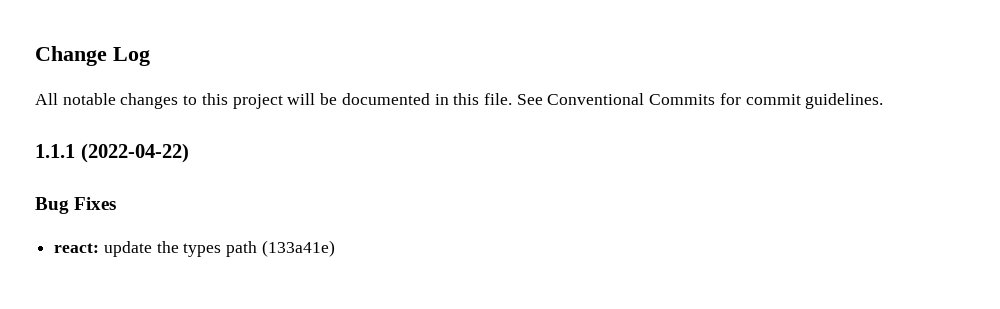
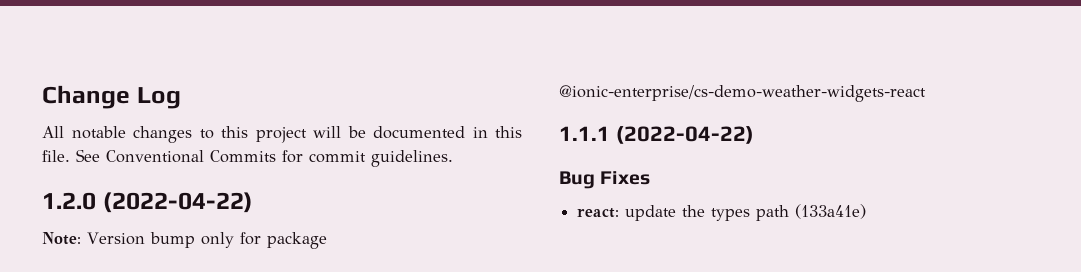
+ 1.2.0 (2022-04-22)
+ Note: Version bump only for package @ionic-enterprise/cs-demo-weather-widgets-react

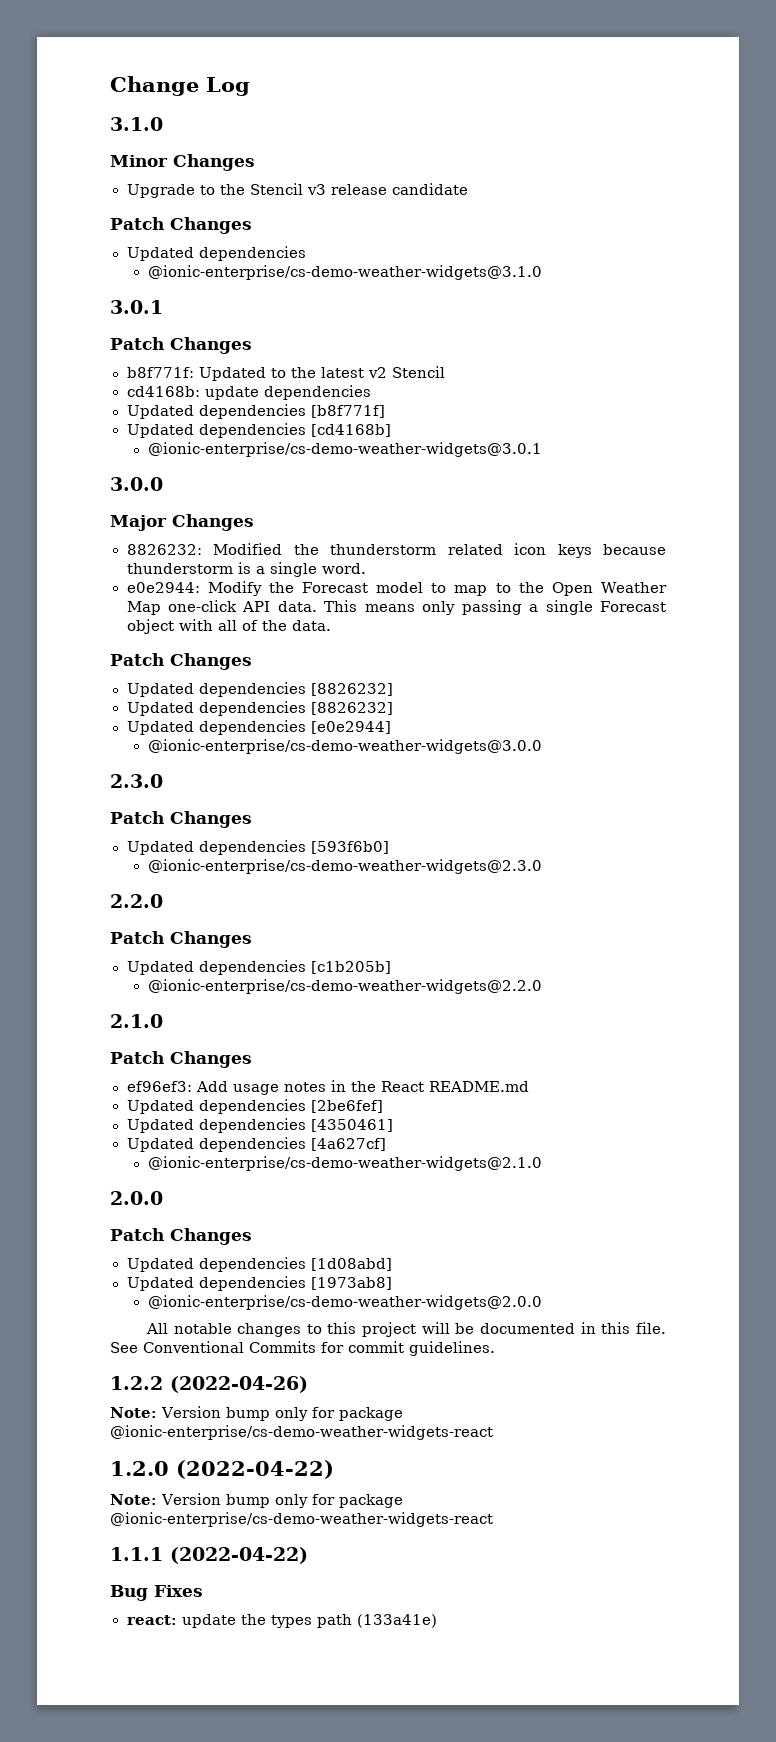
+ 3.1.0
+ Minor Changes
+ Upgrade to the Stencil v3 release candidate
+ Patch Changes
+ Updated dependencies
+ @ionic-enterprise/cs-demo-weather-widgets@3.1.0
+ 3.0.1
+ Patch Changes
+ b8f771f: Updated to the latest v2 Stencil
+ cd4168b: update dependencies
+ Updated dependencies [b8f771f]
+ Updated dependencies [cd4168b]
+ @ionic-enterprise/cs-demo-weather-widgets@3.0.1
+ 3.0.0
+ Major Changes
+ 8826232: Modified the thunderstorm related icon keys because thunderstorm is a single word.
+ e0e2944: Modify the Forecast model to map to the Open Weather Map one-click API data. This means only passing a single Forecast object with all of the data.
+ Patch Changes
+ Updated dependencies [8826232]
+ Updated dependencies [8826232]
+ Updated dependencies [e0e2944]
+ @ionic-enterprise/cs-demo-weather-widgets@3.0.0
+ 2.3.0
+ Patch Changes
+ Updated dependencies [593f6b0]
+ @ionic-enterprise/cs-demo-weather-widgets@2.3.0
+ 2.2.0
+ Patch Changes
+ Updated dependencies [c1b205b]
+ @ionic-enterprise/cs-demo-weather-widgets@2.2.0
+ 2.1.0
+ Patch Changes
+ ef96ef3: Add usage notes in the React README.md
+ Updated dependencies [2be6fef]
+ Updated dependencies [4350461]
+ Updated dependencies [4a627cf]
+ @ionic-enterprise/cs-demo-weather-widgets@2.1.0
+ 2.0.0
+ Patch Changes
+ Updated dependencies [1d08abd]
+ Updated dependencies [1973ab8]
+ @ionic-enterprise/cs-demo-weather-widgets@2.0.0
+ 1.2.2 (2022-04-26)
+ Note: Version bump only for package @ionic-enterprise/cs-demo-weather-widgets-react

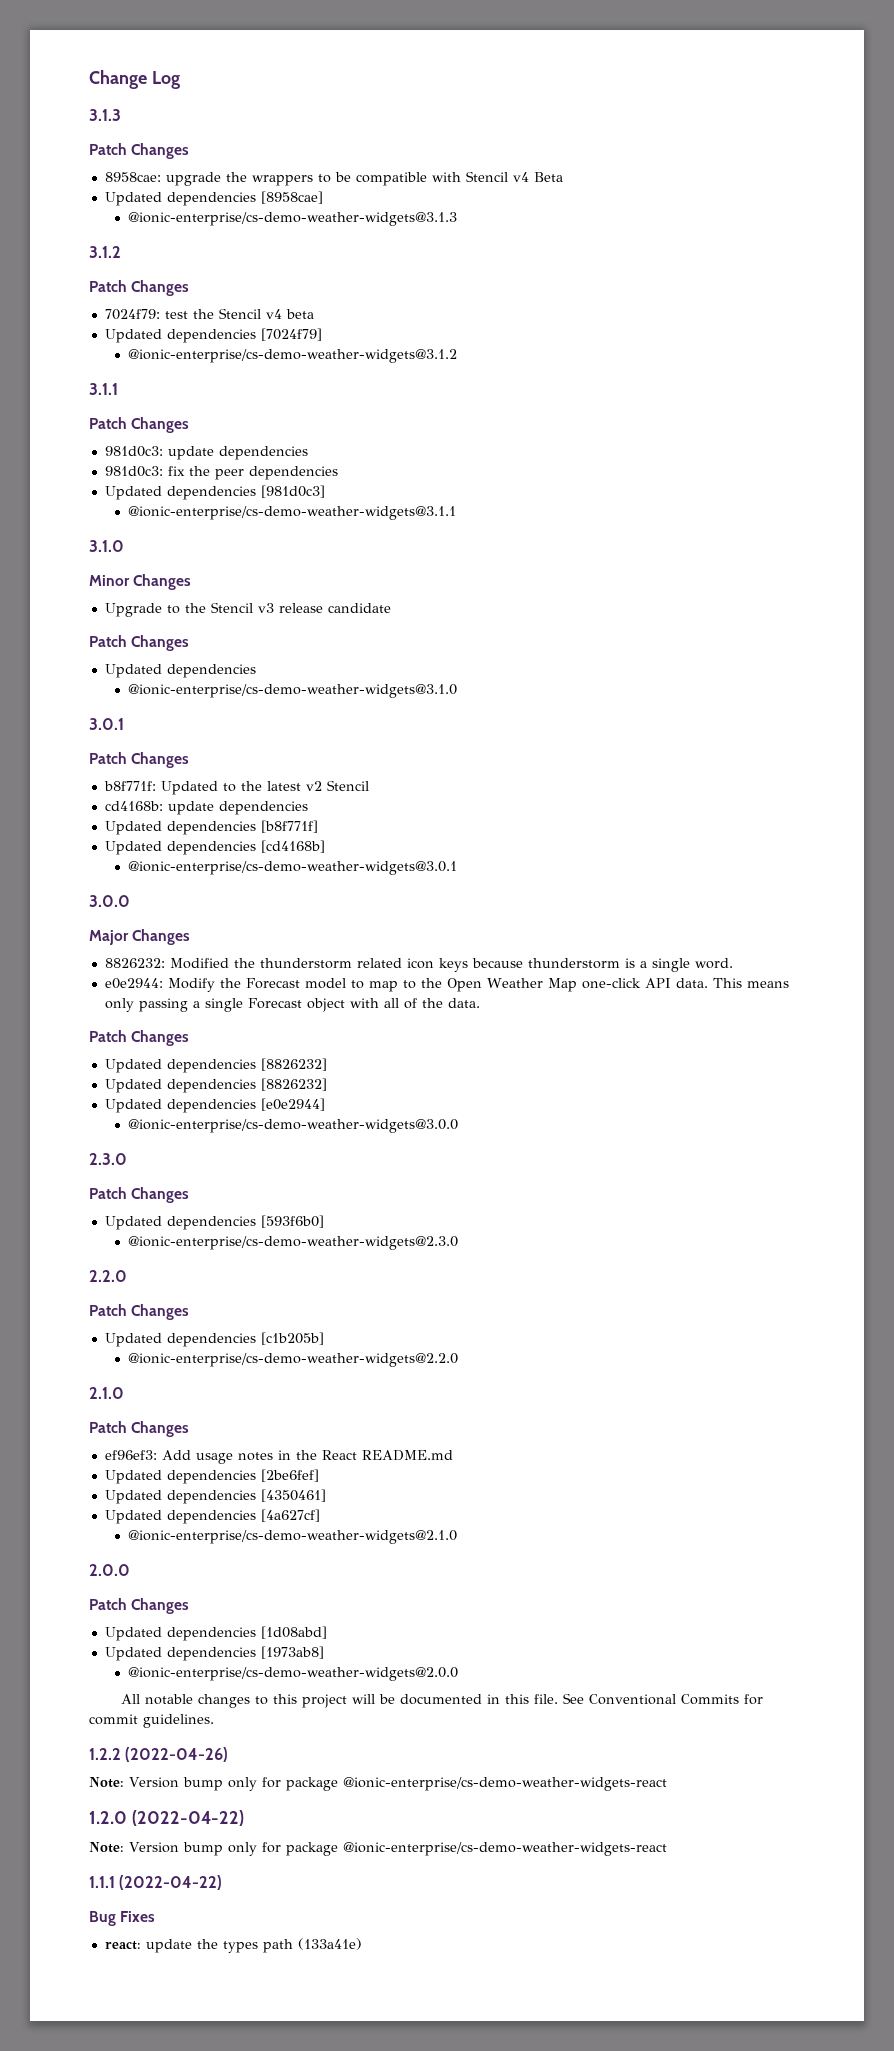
+ 3.1.3
+ Patch Changes
+ 8958cae: upgrade the wrappers to be compatible with Stencil v4 Beta
+ Updated dependencies [8958cae]
+ @ionic-enterprise/cs-demo-weather-widgets@3.1.3
+ 3.1.2
+ Patch Changes
+ 7024f79: test the Stencil v4 beta
+ Updated dependencies [7024f79]
+ @ionic-enterprise/cs-demo-weather-widgets@3.1.2
+ 3.1.1
+ Patch Changes
+ 981d0c3: update dependencies
+ 981d0c3: fix the peer dependencies
+ Updated dependencies [981d0c3]
+ @ionic-enterprise/cs-demo-weather-widgets@3.1.1

